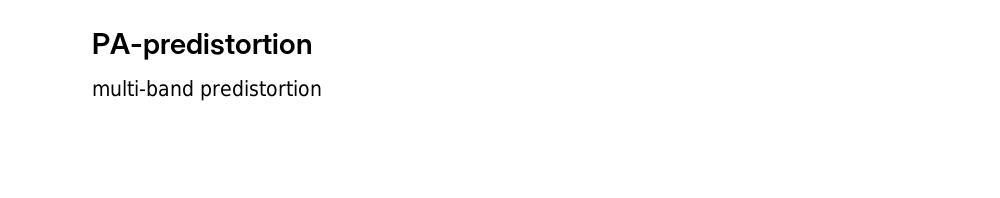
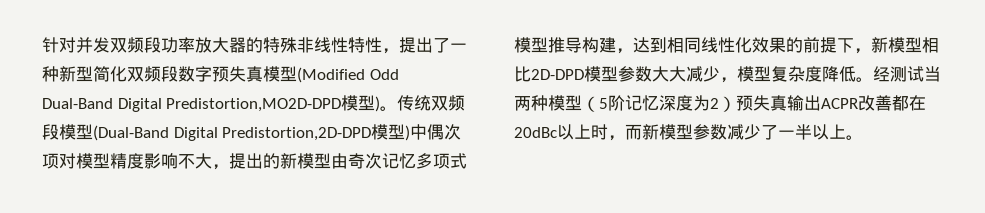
- PA-predistortion
- multi-band predistortion
+ 针对并发双频段功率放大器的特殊非线性特性，提出了一种新型简化双频段数字预失真模型(Modified Odd Dual-Band Digital Predistortion,MO2D-DPD模型)。传统双频段模型(Dual-Band Digital Predistortion,2D-DPD模型)中偶次项对模型精度影响不大，提出的新模型由奇次记忆多项式模型推导构建，达到相同线性化效果的前提下，新模型相比2D-DPD模型参数大大减少，模型复杂度降低。经测试当两种模型（5阶记忆深度为2）预失真输出ACPR改善都在20dBc以上时，而新模型参数减少了一半以上。

